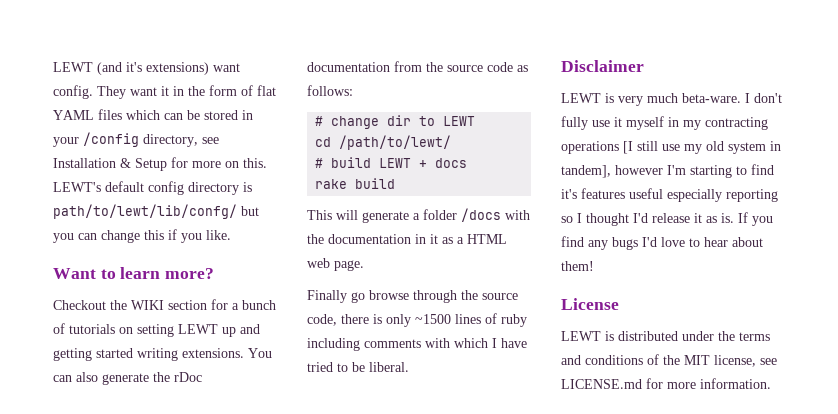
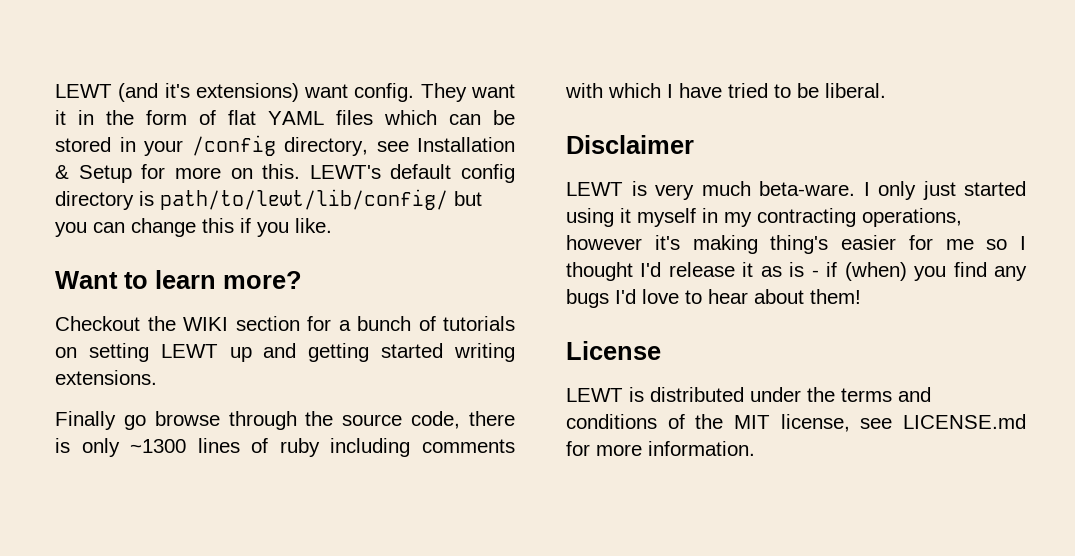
- LEWT's default config directory is path/to/lewt/lib/confg/ but you can change this if you like.
+ LEWT's default config directory is path/to/lewt/lib/config/ but you can change this if you like.
- You can also generate the rDoc documentation from the source code as follows:
- # change dir to LEWT
- cd /path/to/lewt/
- # build LEWT + docs
- rake build
- This will generate a folder /docs with the documentation in it as a HTML web page.
- Finally go browse through the source code, there is only ~1500 lines of ruby including comments with which I have tried to be liberal.
+ Finally go browse through the source code, there is only ~1300 lines of ruby including comments with which I have tried to be liberal.
- I don't fully use it myself in my contracting operations [I still use my old system in tandem], however I'm starting to find it's features useful especially reporting so I thought I'd release it as is. If you find any bugs I'd love to hear about them!
+ I only just started using it myself in my contracting operations, however it's making thing's easier for me so I thought I'd release it as is - if (when) you find any bugs I'd love to hear about them!

